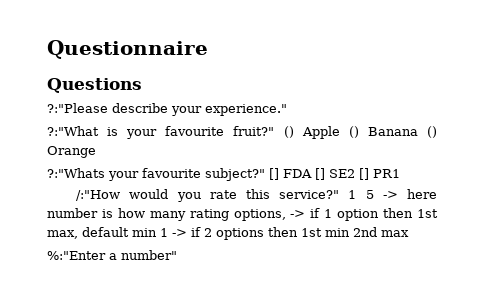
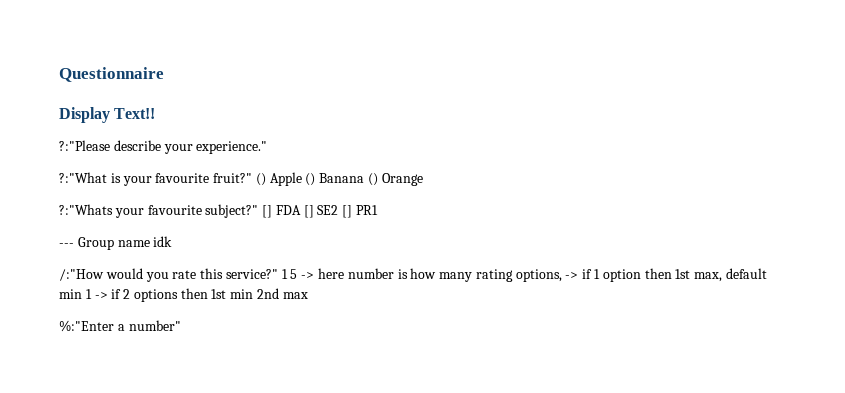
- Questions
+ Display Text!!
+ --- Group name idk

